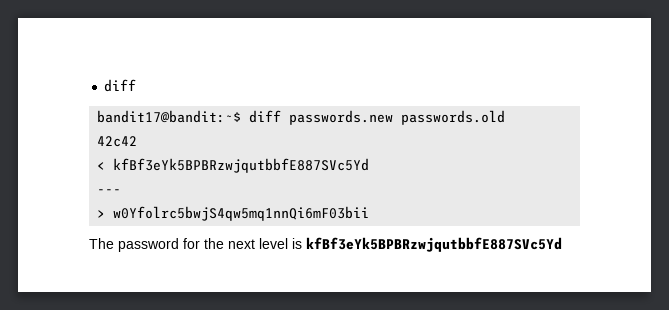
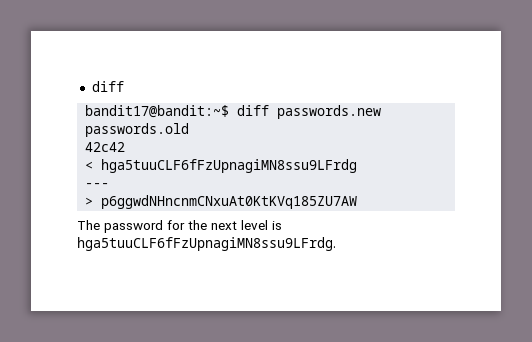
- < kfBf3eYk5BPBRzwjqutbbfE887SVc5Yd
+ < hga5tuuCLF6fFzUpnagiMN8ssu9LFrdg
- > w0Yfolrc5bwjS4qw5mq1nnQi6mF03bii
+ > p6ggwdNHncnmCNxuAt0KtKVq185ZU7AW
- The password for the next level is kfBf3eYk5BPBRzwjqutbbfE887SVc5Yd
+ The password for the next level is hga5tuuCLF6fFzUpnagiMN8ssu9LFrdg.

